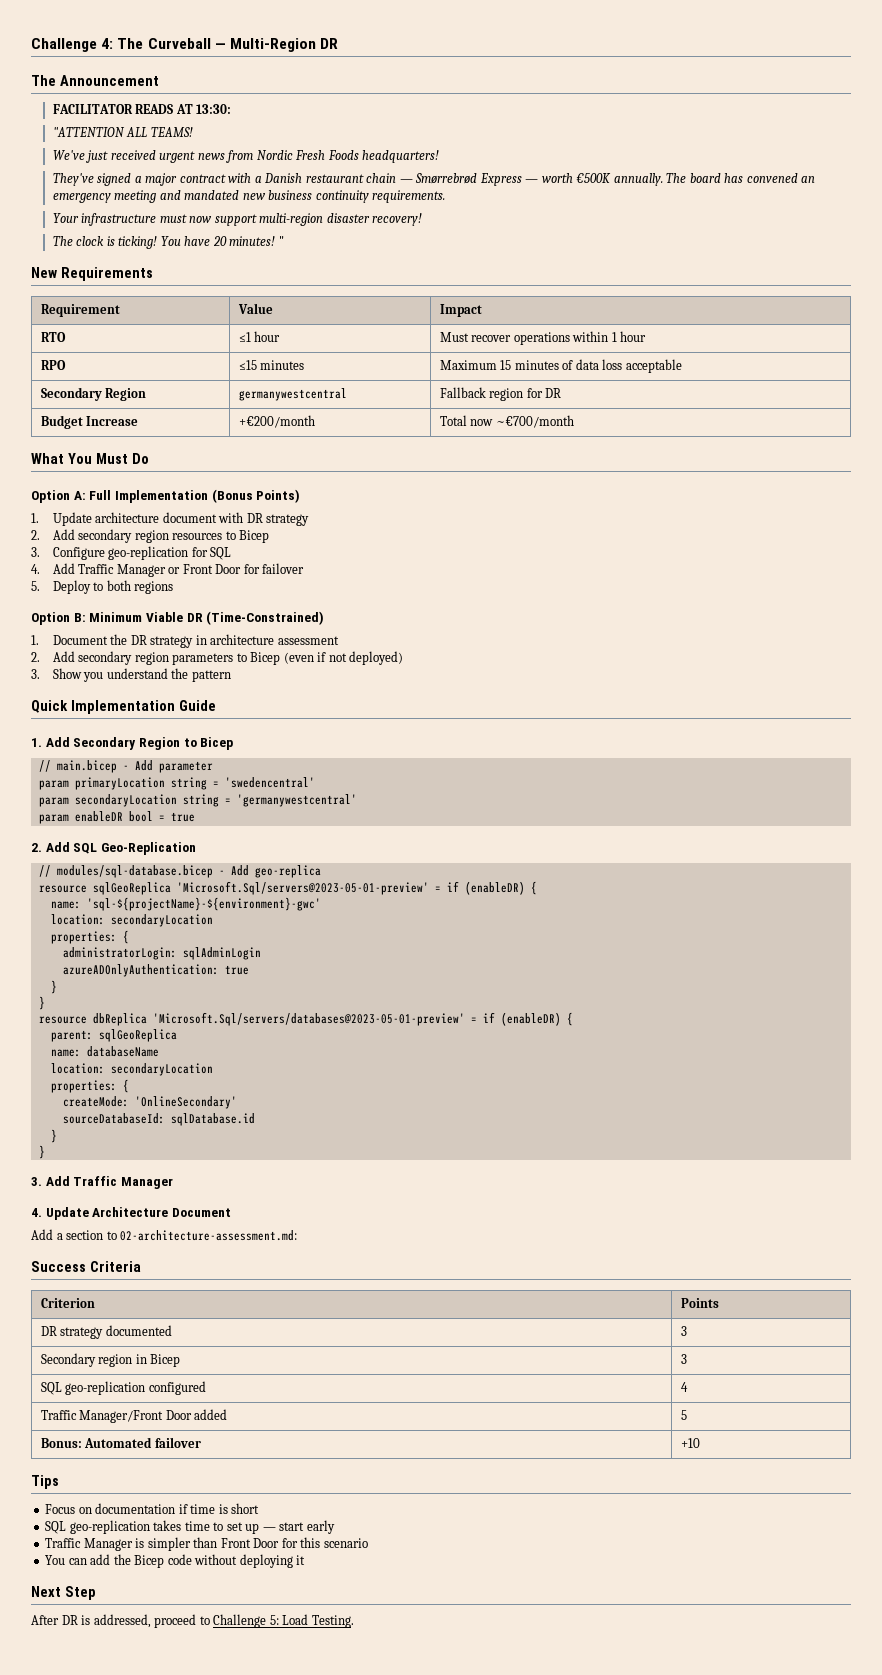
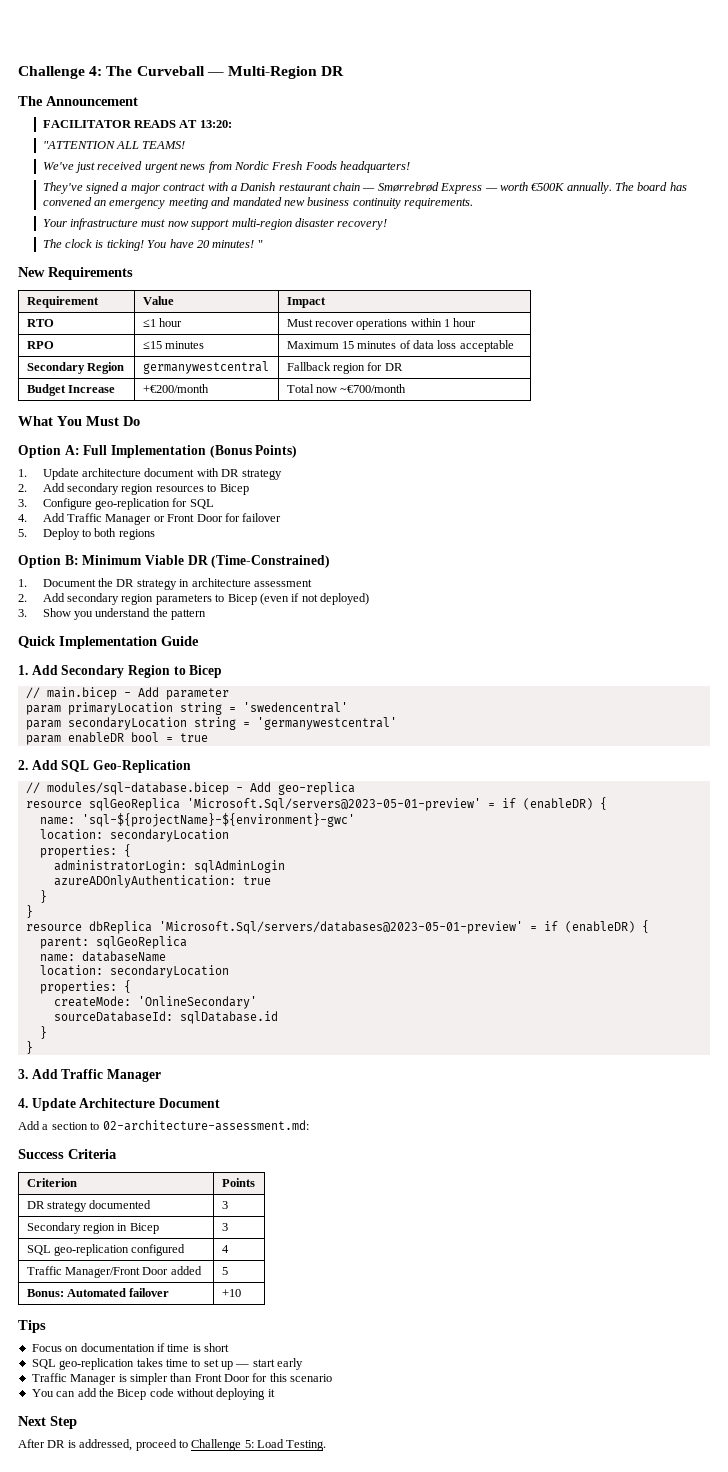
- FACILITATOR READS AT 13:30:
+ FACILITATOR READS AT 13:20:

